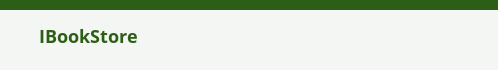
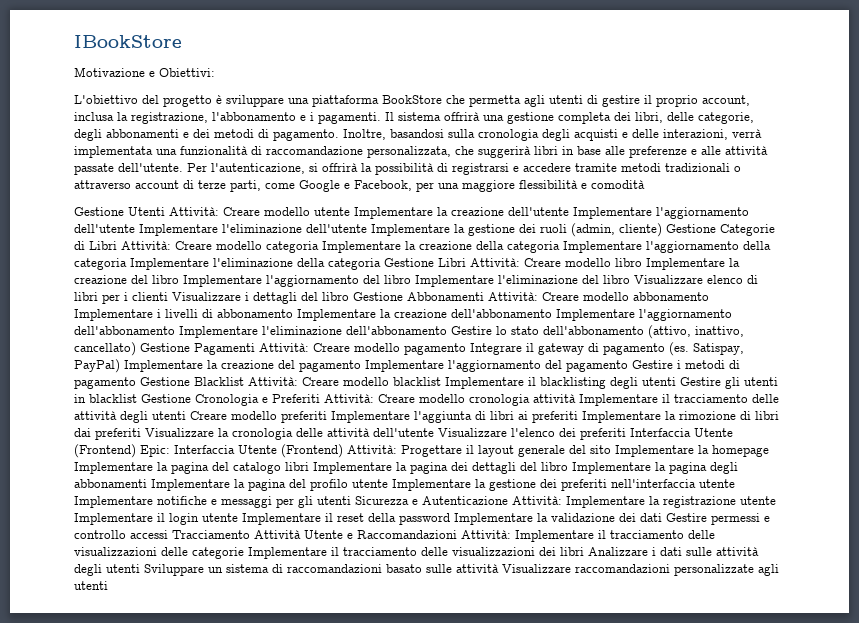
+ Motivazione e Obiettivi:
+ L'obiettivo del progetto è sviluppare una piattaforma BookStore che permetta agli utenti di gestire il proprio account, inclusa la registrazione, l'abbonamento e i pagamenti. Il sistema offrirà una gestione completa dei libri, delle categorie, degli abbonamenti e dei metodi di pagamento. Inoltre, basandosi sulla cronologia degli acquisti e delle interazioni, verrà implementata una funzionalità di raccomandazione personalizzata, che suggerirà libri in base alle preferenze e alle attività passate dell'utente. Per l'autenticazione, si offrirà la possibilità di registrarsi e accedere tramite metodi tradizionali o attraverso account di terze parti, come Google e Facebook, per una maggiore flessibilità e comodità
+ Gestione Utenti Attività: Creare modello utente Implementare la creazione dell'utente Implementare l'aggiornamento dell'utente Implementare l'eliminazione dell'utente Implementare la gestione dei ruoli (admin, cliente) Gestione Categorie di Libri Attività: Creare modello categoria Implementare la creazione della categoria Implementare l'aggiornamento della categoria Implementare l'eliminazione della categoria Gestione Libri Attività: Creare modello libro Implementare la creazione del libro Implementare l'aggiornamento del libro Implementare l'eliminazione del libro Visualizzare elenco di libri per i clienti Visualizzare i dettagli del libro Gestione Abbonamenti Attività: Creare modello abbonamento Implementare i livelli di abbonamento Implementare la creazione dell'abbonamento Implementare l'aggiornamento dell'abbonamento Implementare l'eliminazione dell'abbonamento Gestire lo stato dell'abbonamento (attivo, inattivo, cancellato) Gestione Pagamenti Attività: Creare modello pagamento Integrare il gateway di pagamento (es. Satispay, PayPal) Implementare la creazione del pagamento Implementare l'aggiornamento del pagamento Gestire i metodi di pagamento Gestione Blacklist Attività: Creare modello blacklist Implementare il blacklisting degli utenti Gestire gli utenti in blacklist Gestione Cronologia e Preferiti Attività: Creare modello cronologia attività Implementare il tracciamento delle attività degli utenti Creare modello preferiti Implementare l'aggiunta di libri ai preferiti Implementare la rimozione di libri dai preferiti Visualizzare la cronologia delle attività dell'utente Visualizzare l'elenco dei preferiti Interfaccia Utente (Frontend) Epic: Interfaccia Utente (Frontend) Attività: Progettare il layout generale del sito Implementare la homepage Implementare la pagina del catalogo libri Implementare la pagina dei dettagli del libro Implementare la pagina degli abbonamenti Implementare la pagina del profilo utente Implementare la gestione dei preferiti nell'interfaccia utente Implementare notifiche e messaggi per gli utenti Sicurezza e Autenticazione Attività: Implementare la registrazione utente Implementare il login utente Implementare il reset della password Implementare la validazione dei dati Gestire permessi e controllo accessi Tracciamento Attività Utente e Raccomandazioni Attività: Implementare il tracciamento delle visualizzazioni delle categorie Implementare il tracciamento delle visualizzazioni dei libri Analizzare i dati sulle attività degli utenti Sviluppare un sistema di raccomandazioni basato sulle attività Visualizzare raccomandazioni personalizzate agli utenti

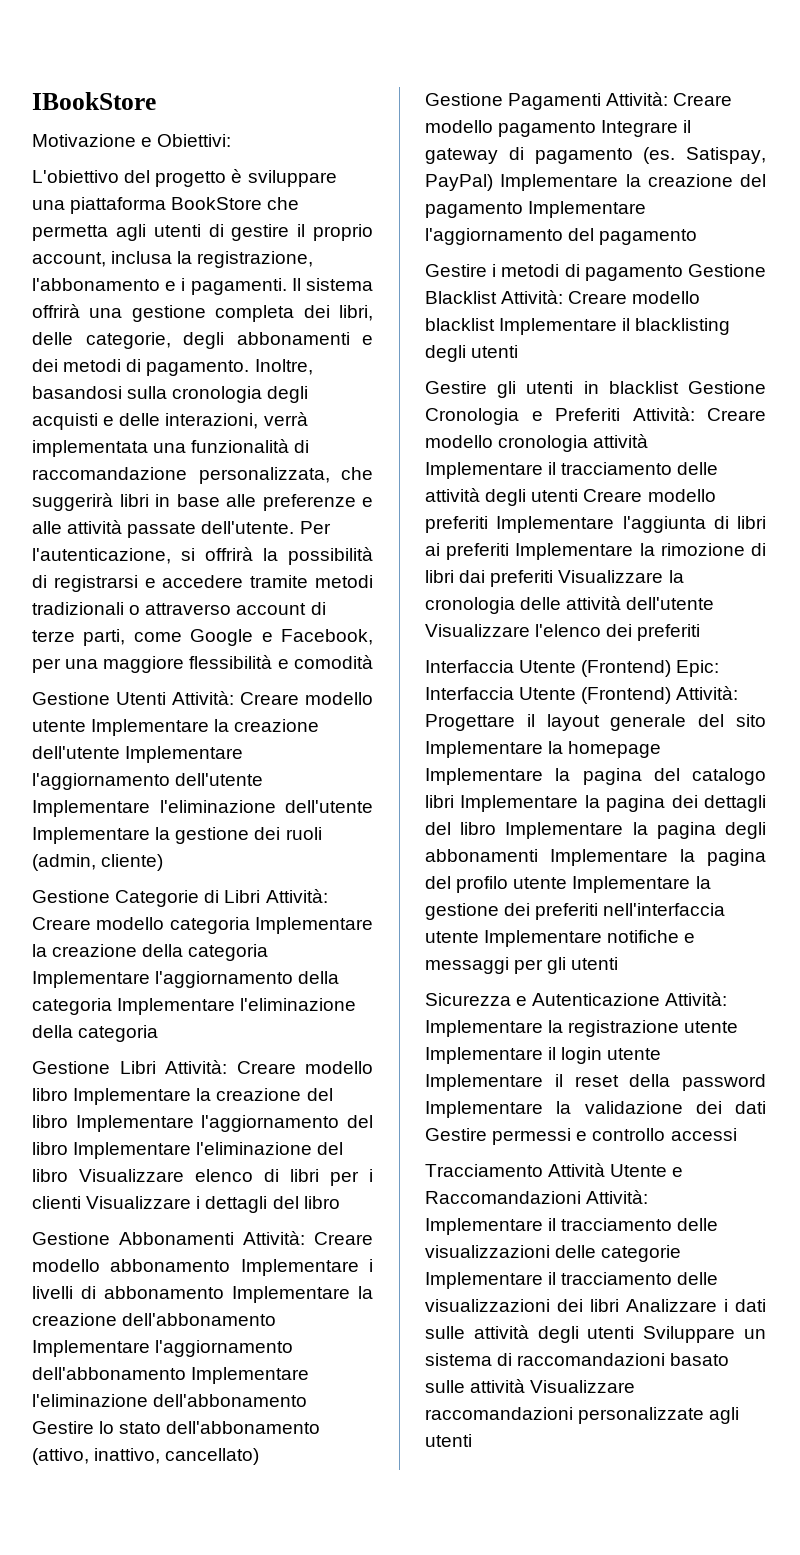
- Creare modello utente Implementare la creazione dell'utente Implementare l'aggiornamento dell'utente Implementare l'eliminazione dell'utente Implementare la gestione dei ruoli (admin, cliente) Gestione Categorie di Libri Attività:
+ Creare modello utente Implementare la creazione dell'utente Implementare l'aggiornamento dell'utente Implementare l'eliminazione dell'utente Implementare la gestione dei ruoli (admin, cliente)
+ Gestione Categorie di Libri Attività:
- Creare modello categoria Implementare la creazione della categoria Implementare l'aggiornamento della categoria Implementare l'eliminazione della categoria Gestione Libri Attività:
+ Creare modello categoria Implementare la creazione della categoria Implementare l'aggiornamento della categoria Implementare l'eliminazione della categoria
+ Gestione Libri Attività:
- Creare modello libro Implementare la creazione del libro Implementare l'aggiornamento del libro Implementare l'eliminazione del libro Visualizzare elenco di libri per i clienti Visualizzare i dettagli del libro Gestione Abbonamenti Attività:
+ Creare modello libro Implementare la creazione del libro Implementare l'aggiornamento del libro Implementare l'eliminazione del libro Visualizzare elenco di libri per i clienti Visualizzare i dettagli del libro
+ Gestione Abbonamenti Attività:
- Creare modello abbonamento Implementare i livelli di abbonamento Implementare la creazione dell'abbonamento Implementare l'aggiornamento dell'abbonamento Implementare l'eliminazione dell'abbonamento Gestire lo stato dell'abbonamento (attivo, inattivo, cancellato) Gestione Pagamenti Attività:
+ Creare modello abbonamento Implementare i livelli di abbonamento Implementare la creazione dell'abbonamento Implementare l'aggiornamento dell'abbonamento Implementare l'eliminazione dell'abbonamento Gestire lo stato dell'abbonamento (attivo, inattivo, cancellato)
+ Gestione Pagamenti Attività:
- Satispay, PayPal) Implementare la creazione del pagamento Implementare l'aggiornamento del pagamento Gestire i metodi di pagamento Gestione Blacklist Attività:
+ Satispay, PayPal) Implementare la creazione del pagamento Implementare l'aggiornamento del pagamento
+ Gestire i metodi di pagamento Gestione Blacklist Attività:
- Creare modello blacklist Implementare il blacklisting degli utenti Gestire gli utenti in blacklist Gestione Cronologia e Preferiti Attività:
+ Creare modello blacklist Implementare il blacklisting degli utenti
+ Gestire gli utenti in blacklist Gestione Cronologia e Preferiti Attività:
- Creare modello cronologia attività Implementare il tracciamento delle attività degli utenti Creare modello preferiti Implementare l'aggiunta di libri ai preferiti Implementare la rimozione di libri dai preferiti Visualizzare la cronologia delle attività dell'utente Visualizzare l'elenco dei preferiti Interfaccia Utente (Frontend) Epic:
+ Creare modello cronologia attività Implementare il tracciamento delle attività degli utenti Creare modello preferiti Implementare l'aggiunta di libri ai preferiti Implementare la rimozione di libri dai preferiti Visualizzare la cronologia delle attività dell'utente Visualizzare l'elenco dei preferiti
+ Interfaccia Utente (Frontend) Epic:
- Progettare il layout generale del sito Implementare la homepage Implementare la pagina del catalogo libri Implementare la pagina dei dettagli del libro Implementare la pagina degli abbonamenti Implementare la pagina del profilo utente Implementare la gestione dei preferiti nell'interfaccia utente Implementare notifiche e messaggi per gli utenti Sicurezza e Autenticazione Attività:
+ Progettare il layout generale del sito Implementare la homepage Implementare la pagina del catalogo libri Implementare la pagina dei dettagli del libro Implementare la pagina degli abbonamenti Implementare la pagina del profilo utente Implementare la gestione dei preferiti nell'interfaccia utente Implementare notifiche e messaggi per gli utenti
+ Sicurezza e Autenticazione Attività:
- Implementare la registrazione utente Implementare il login utente Implementare il reset della password Implementare la validazione dei dati Gestire permessi e controllo accessi Tracciamento Attività Utente e Raccomandazioni Attività:
+ Implementare la registrazione utente Implementare il login utente Implementare il reset della password Implementare la validazione dei dati Gestire permessi e controllo accessi
+ Tracciamento Attività Utente e Raccomandazioni Attività:

